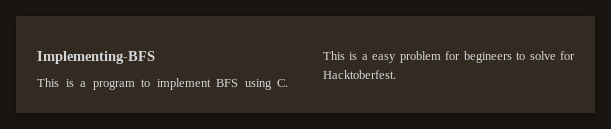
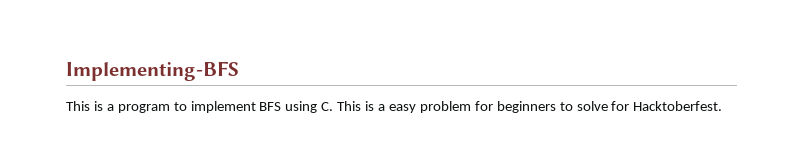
- This is a program to implement BFS using C. This is a easy problem for begineers to solve for Hacktoberfest.
+ This is a program to implement BFS using C. This is a easy problem for beginners to solve for Hacktoberfest.

